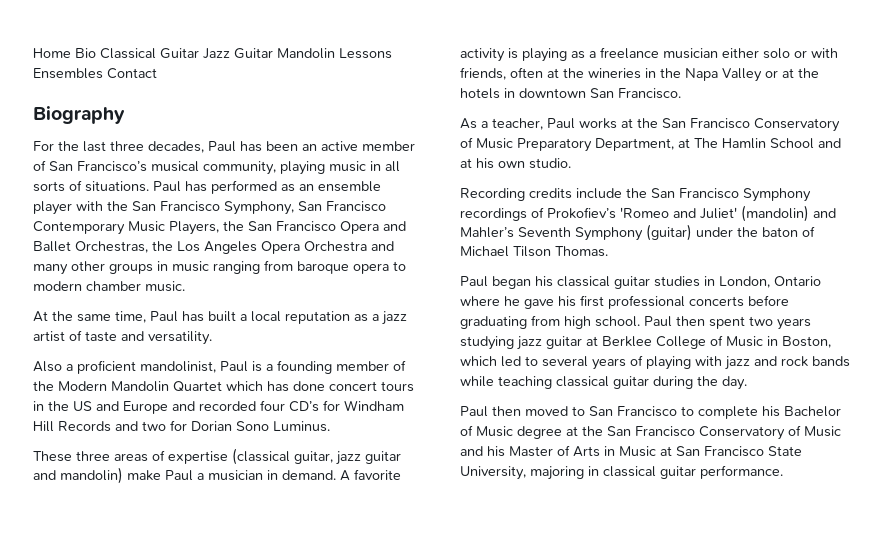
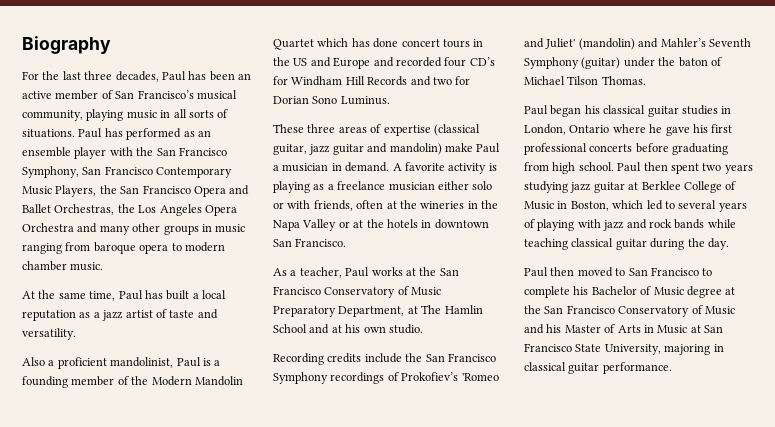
- Home Bio Classical Guitar Jazz Guitar Mandolin Lessons Ensembles Contact

